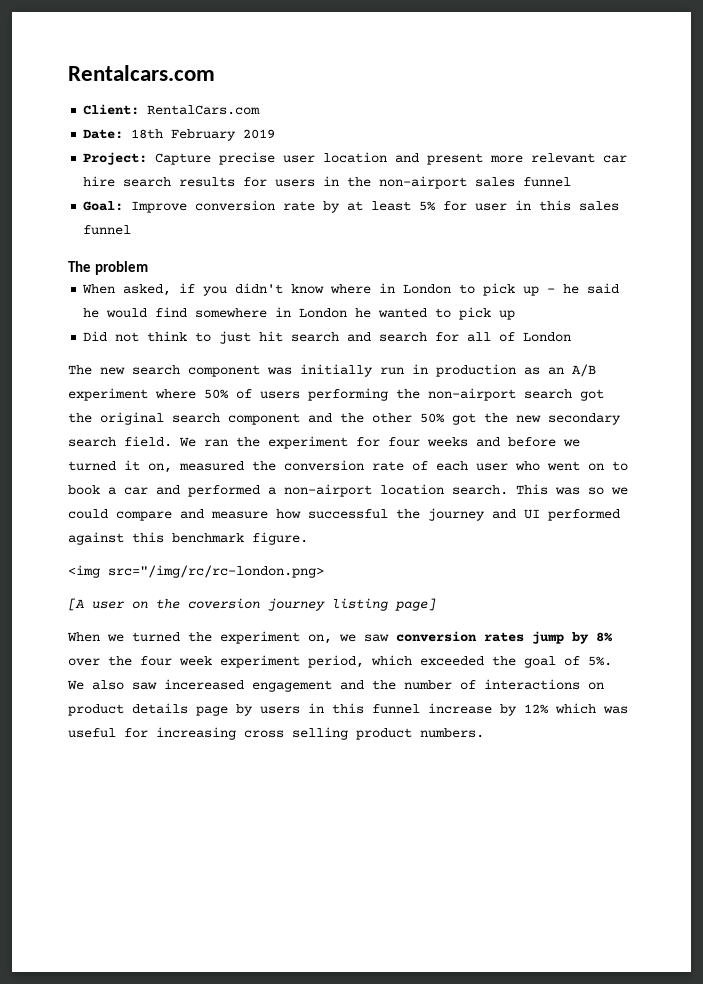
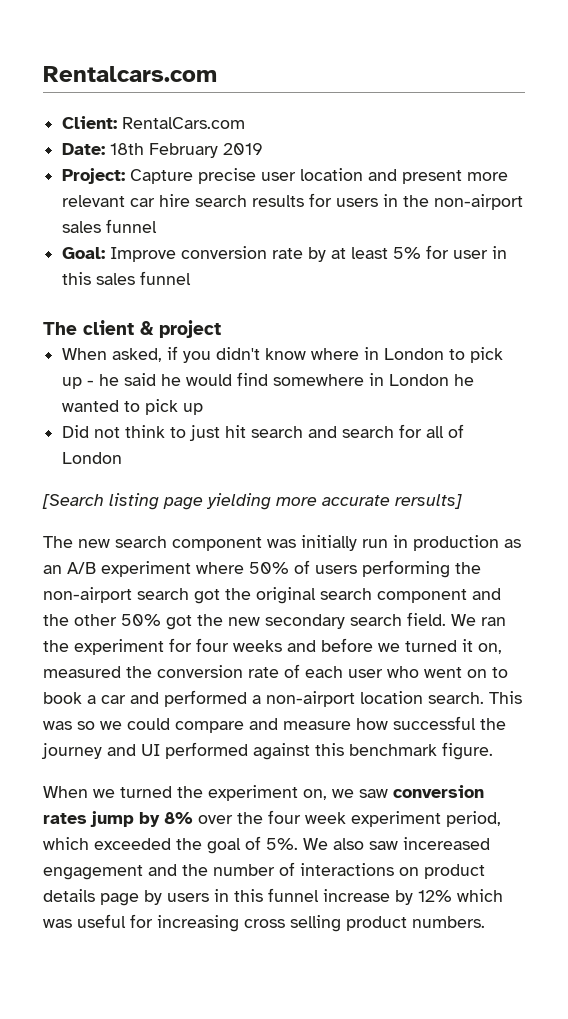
- The problem
+ The client & project
+ [Search listing page yielding more accurate rersults]
- <img src="/img/rc/rc-london.png>
- [A user on the coversion journey listing page]

